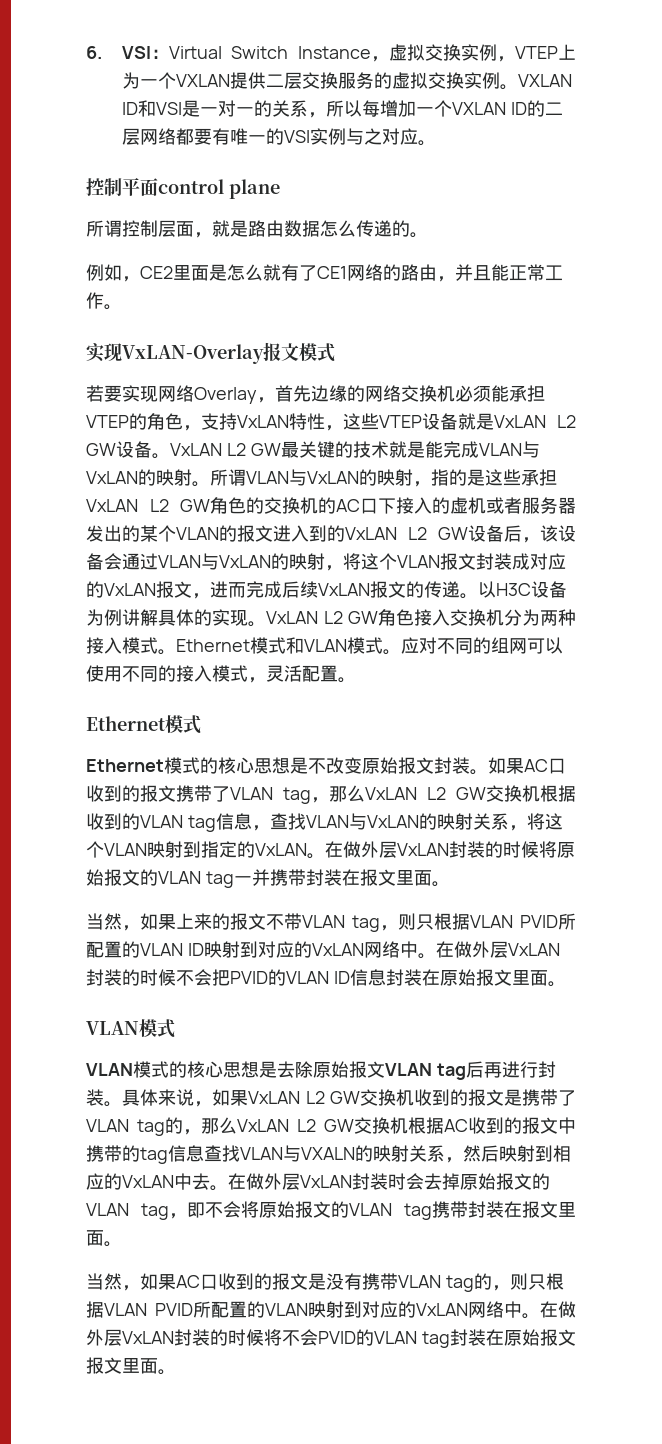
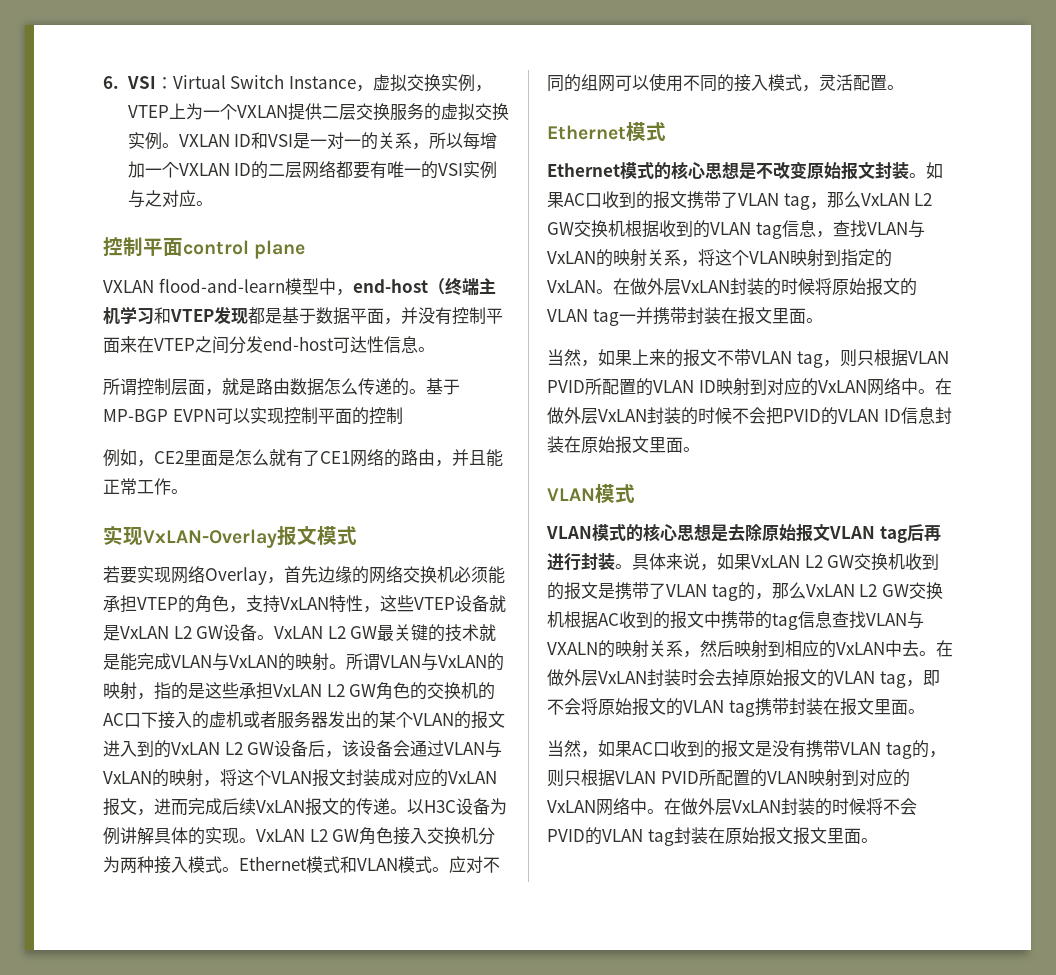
+ VXLAN flood-and-learn模型中，end-host（终端主机学习和VTEP发现都是基于数据平面，并没有控制平面来在VTEP之间分发end-host可达性信息。
+ 基于MP-BGP EVPN可以实现控制平面的控制

